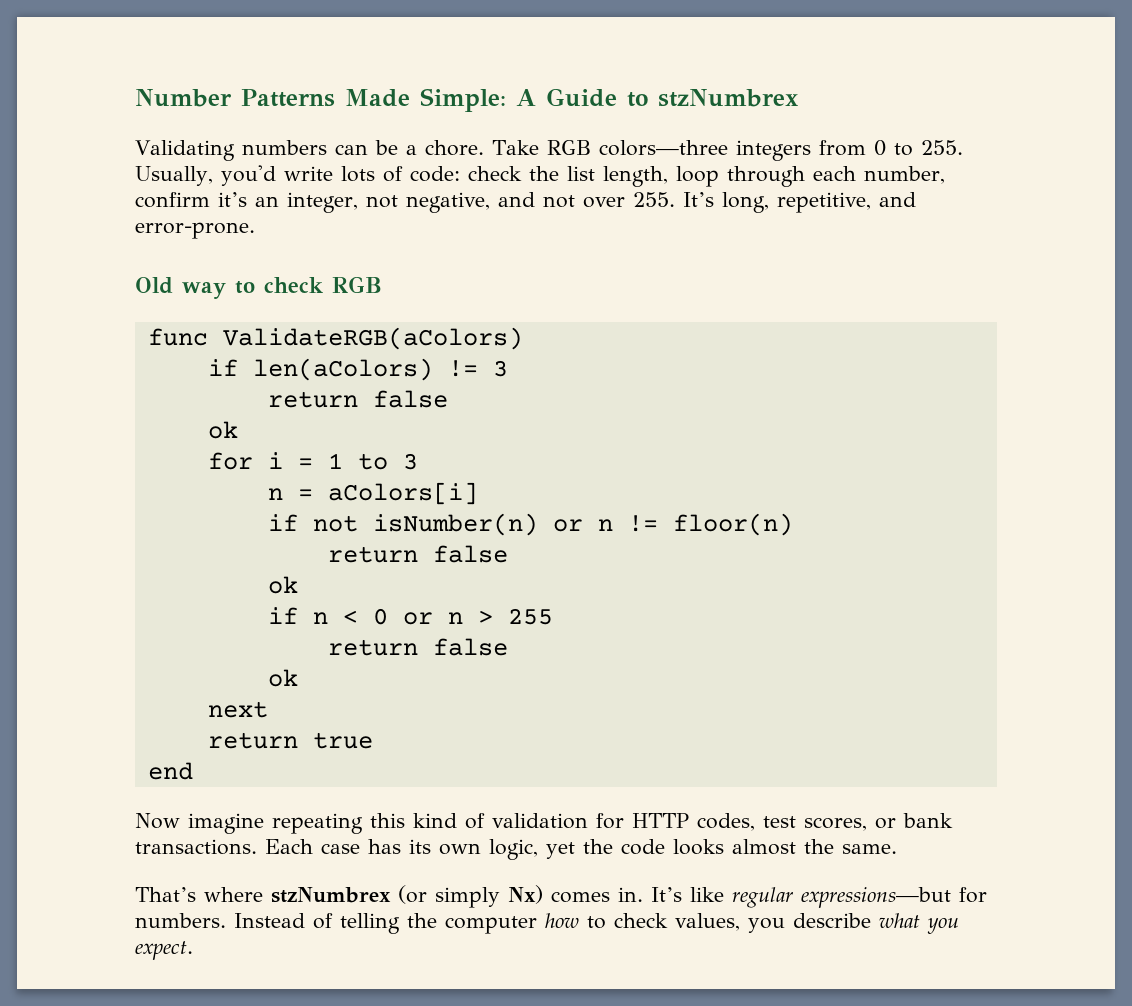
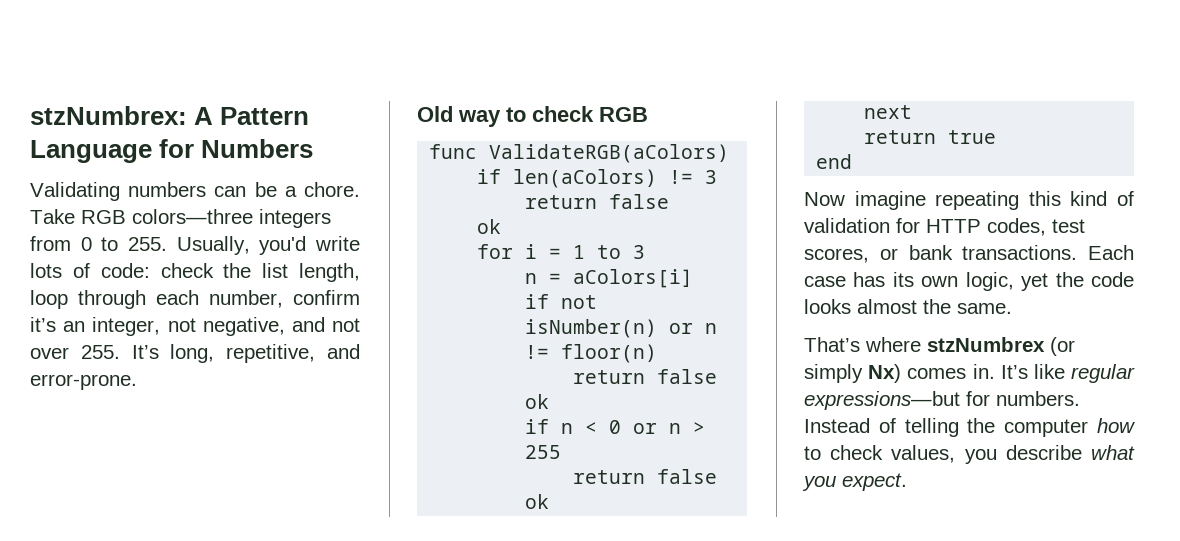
- Number Patterns Made Simple: A Guide to stzNumbrex
+ stzNumbrex: A Pattern Language for Numbers

